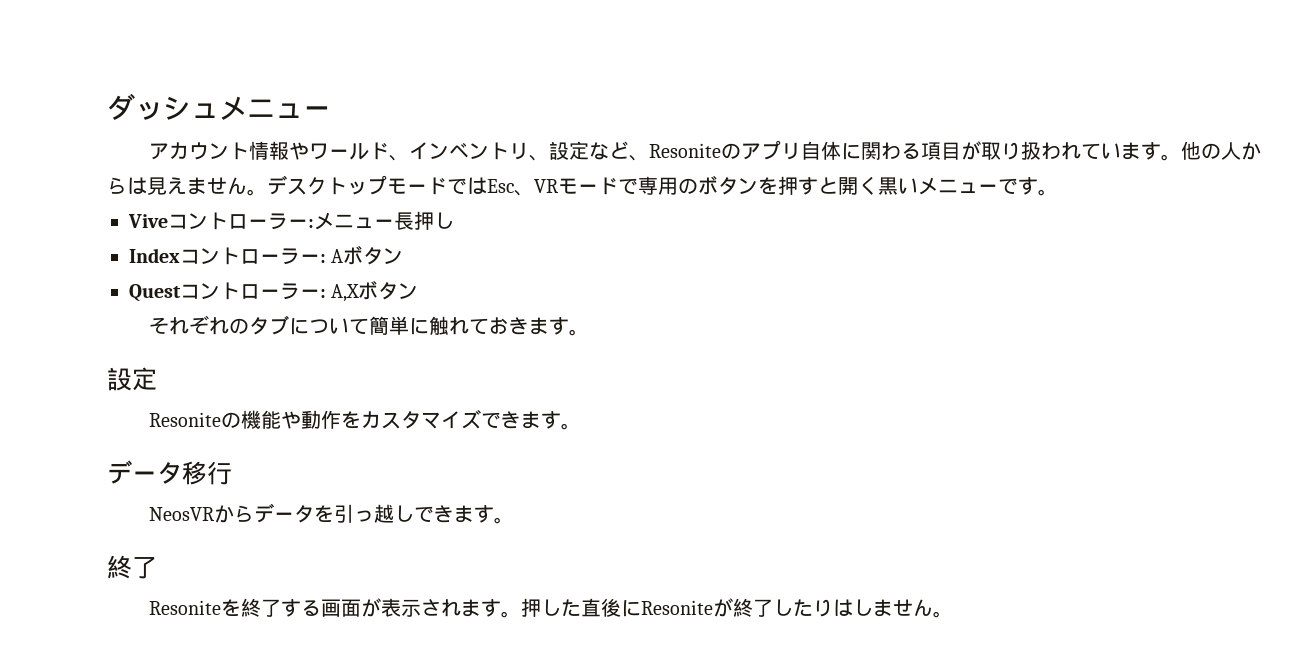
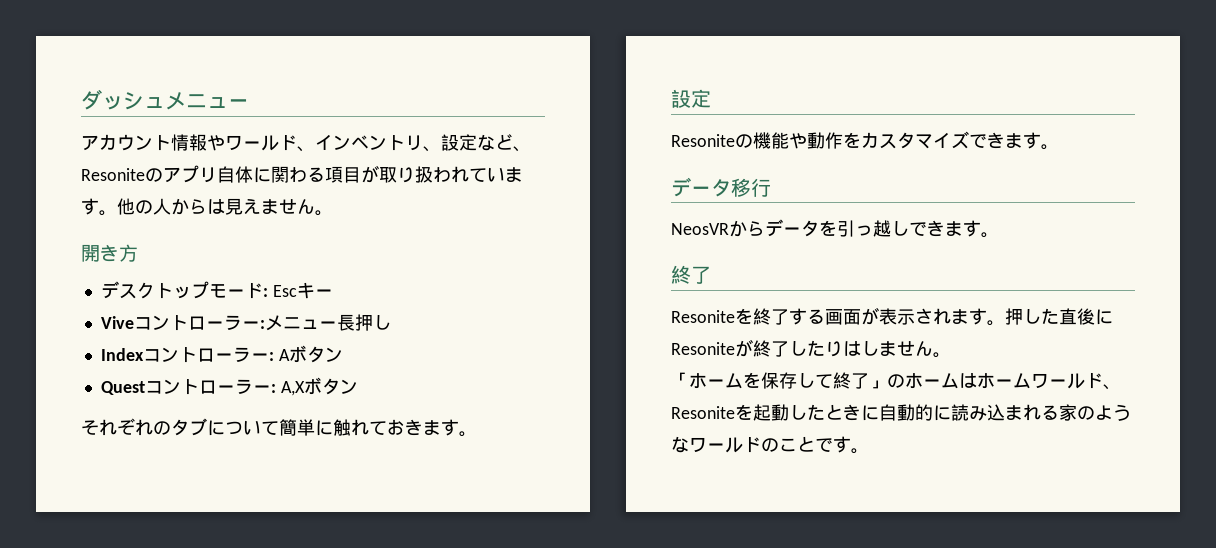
- 他の人からは見えません。デスクトップモードではEsc、VRモードで専用のボタンを押すと開く黒いメニューです。
+ 他の人からは見えません。
+ 開き方
+ デスクトップモード: Escキー
+ 「ホームを保存して終了」のホームはホームワールド、Resoniteを起動したときに自動的に読み込まれる家のようなワールドのことです。

